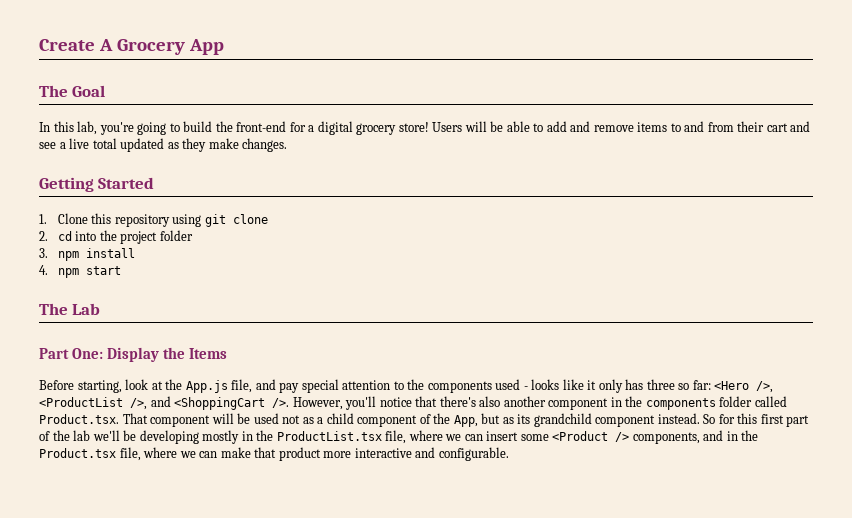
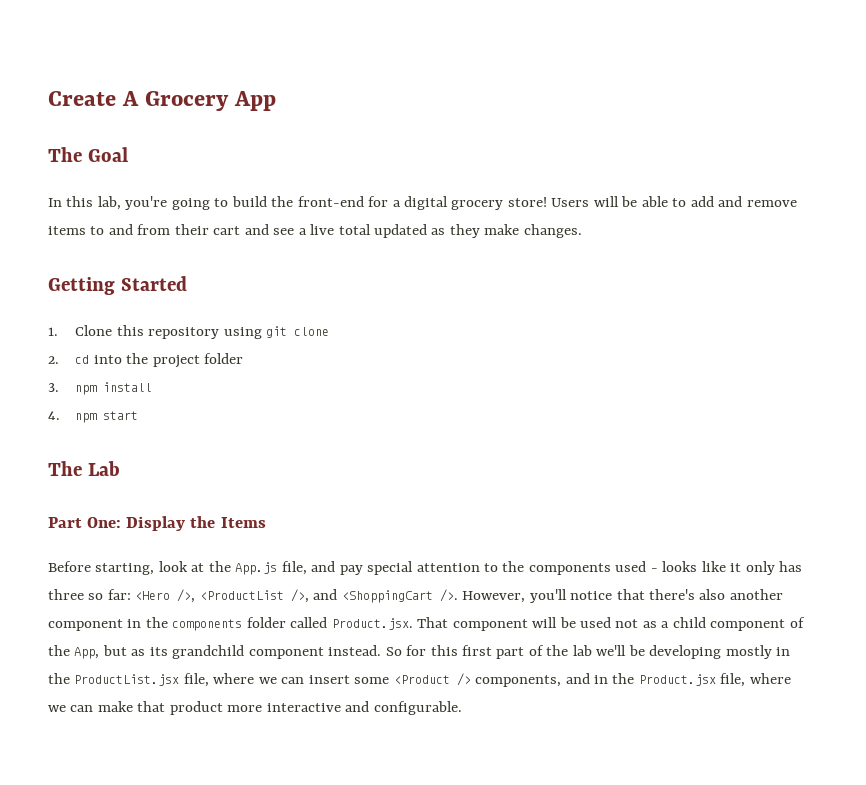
- However, you'll notice that there's also another component in the components folder called Product.tsx. That component will be used not as a child component of the App, but as its grandchild component instead.
+ However, you'll notice that there's also another component in the components folder called Product.jsx. That component will be used not as a child component of the App, but as its grandchild component instead.
- So for this first part of the lab we'll be developing mostly in the ProductList.tsx file, where we can insert some <Product /> components, and in the Product.tsx file, where we can make that product more interactive and configurable.
+ So for this first part of the lab we'll be developing mostly in the ProductList.jsx file, where we can insert some <Product /> components, and in the Product.jsx file, where we can make that product more interactive and configurable.

